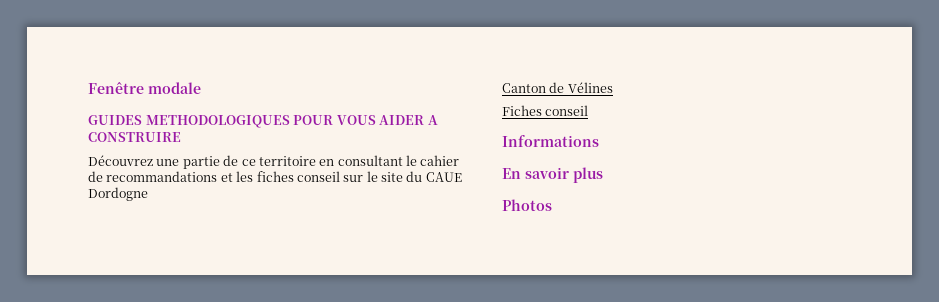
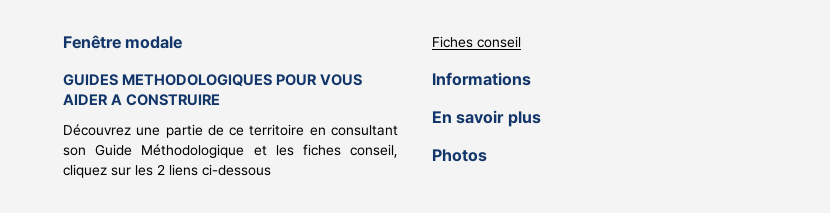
- Découvrez une partie de ce territoire en consultant le cahier de recommandations et les fiches conseil sur le site du CAUE Dordogne
- Canton de Vélines
+ Découvrez une partie de ce territoire en consultant son Guide Méthodologique et les fiches conseil, cliquez sur les 2 liens ci-dessous

